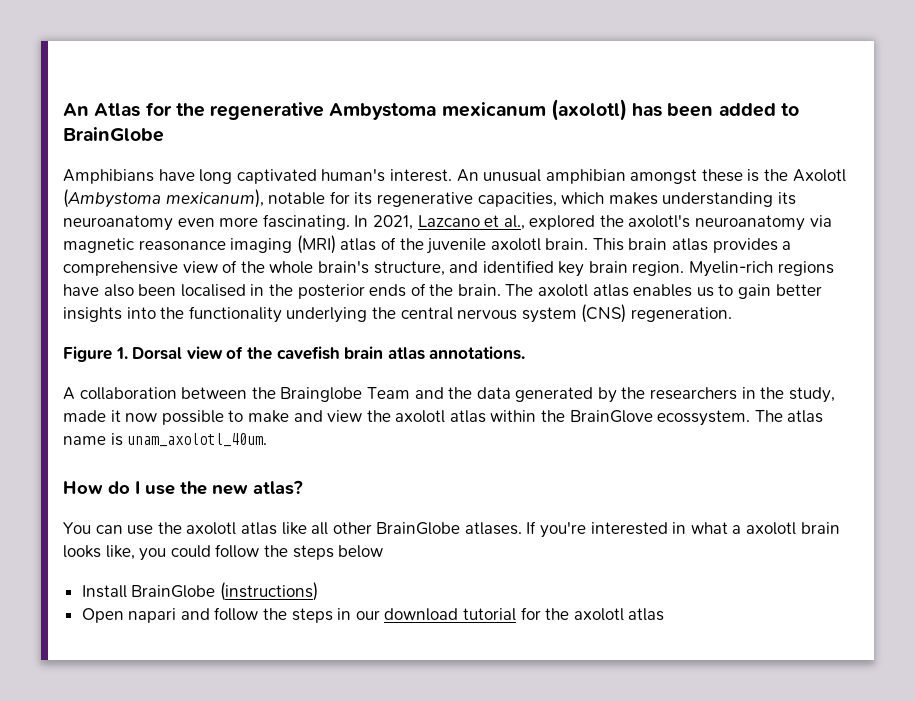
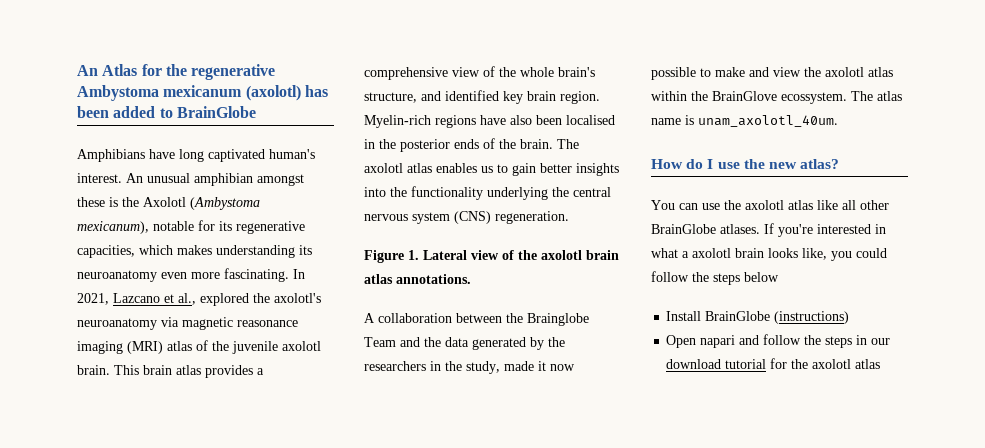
- Figure 1. Dorsal view of the cavefish brain atlas annotations.
+ Figure 1. Lateral view of the axolotl brain atlas annotations.

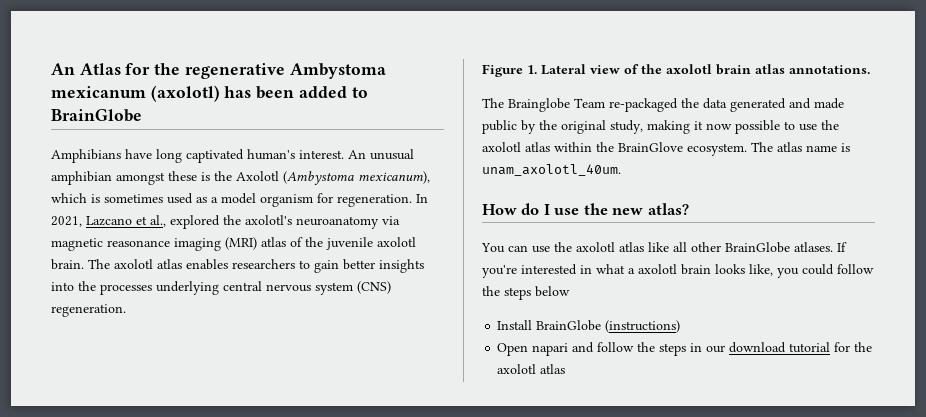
- An unusual amphibian amongst these is the Axolotl (Ambystoma mexicanum), notable for its regenerative capacities, which makes understanding its neuroanatomy even more fascinating.
+ An unusual amphibian amongst these is the Axolotl (Ambystoma mexicanum), which is sometimes used as a model organism for regeneration.
- This brain atlas provides a comprehensive view of the whole brain's structure, and identified key brain region. Myelin-rich regions have also been localised in the posterior ends of the brain.
- The axolotl atlas enables us to gain better insights into the functionality underlying the central nervous system (CNS) regeneration.
+ The axolotl atlas enables researchers to gain better insights into the processes underlying central nervous system (CNS) regeneration.
- A collaboration between the Brainglobe Team and the data generated by the researchers in the study, made it now possible to make and view the axolotl atlas within the BrainGlove ecossystem.
+ The Brainglobe Team re-packaged the data generated and made public by the original study, making it now possible to use the axolotl atlas within the BrainGlove ecosystem.

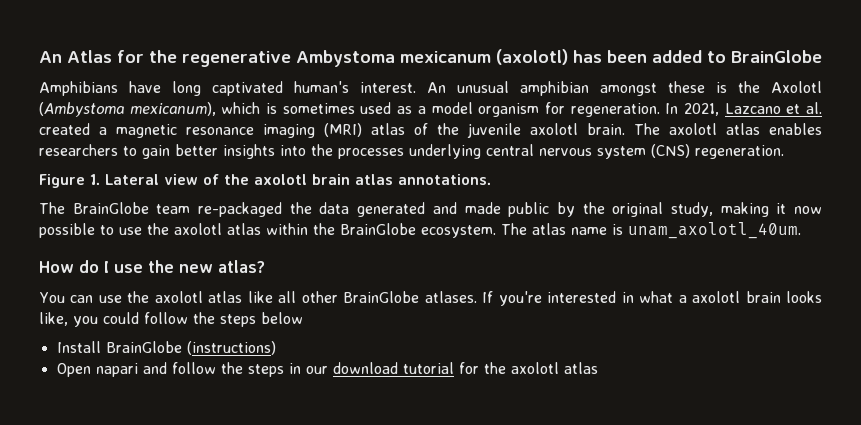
- In 2021, Lazcano et al., explored the axolotl's neuroanatomy via magnetic reasonance imaging (MRI) atlas of the juvenile axolotl brain.
+ In 2021, Lazcano et al. created a magnetic resonance imaging (MRI) atlas of the juvenile axolotl brain.
- The Brainglobe Team re-packaged the data generated and made public by the original study, making it now possible to use the axolotl atlas within the BrainGlove ecosystem.
+ The BrainGlobe team re-packaged the data generated and made public by the original study, making it now possible to use the axolotl atlas within the BrainGlobe ecosystem.

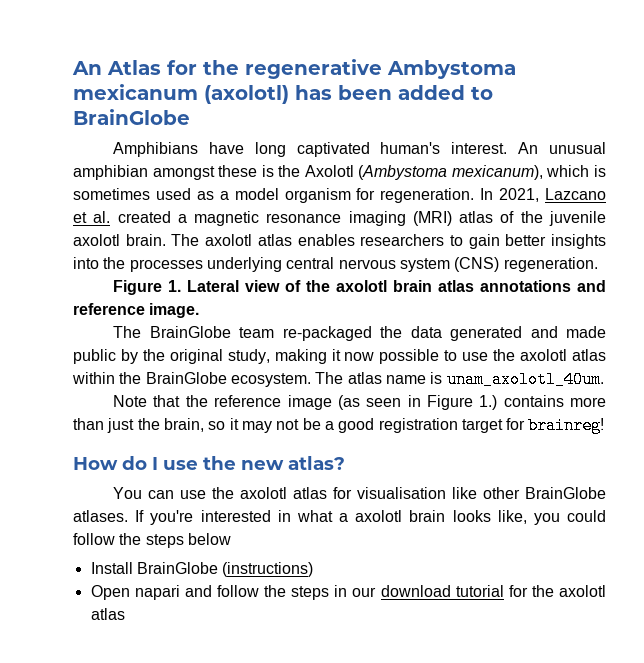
- Figure 1. Lateral view of the axolotl brain atlas annotations.
+ Figure 1. Lateral view of the axolotl brain atlas annotations and reference image.
+ Note that the reference image (as seen in Figure 1.) contains more than just the brain, so it may not be a good registration target for brainreg!
- You can use the axolotl atlas like all other BrainGlobe atlases.
+ You can use the axolotl atlas for visualisation like other BrainGlobe atlases.

